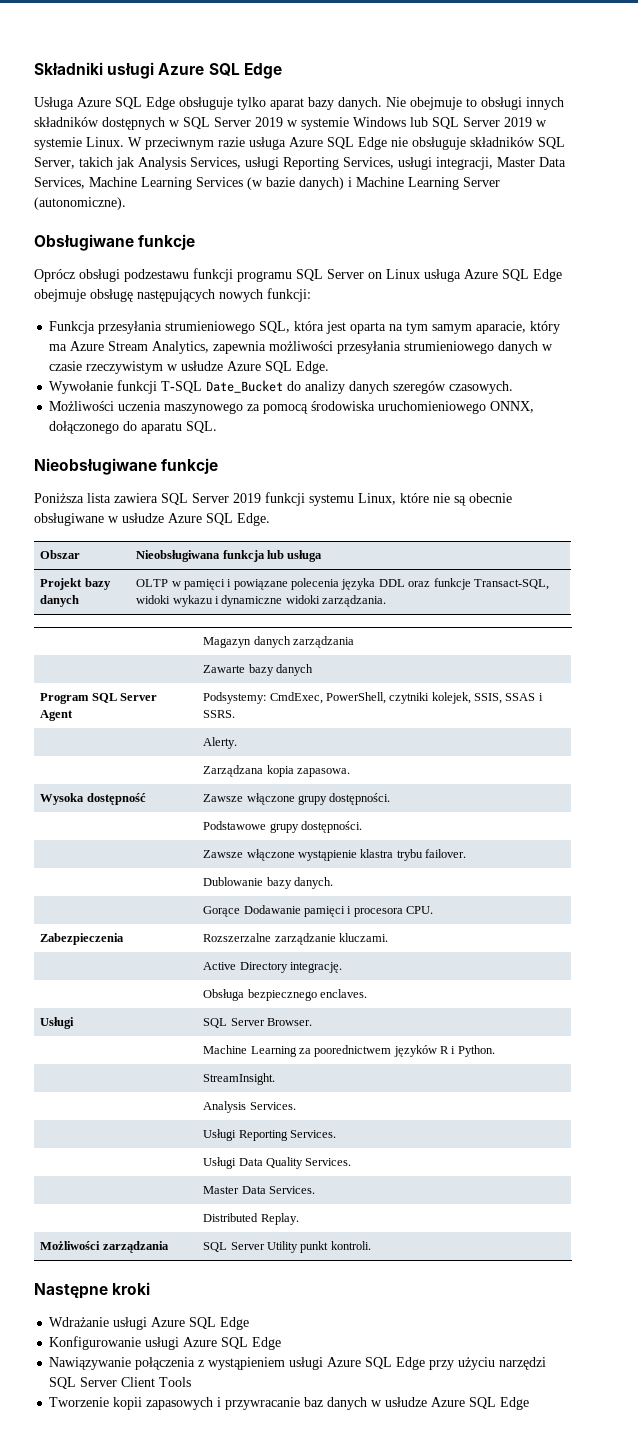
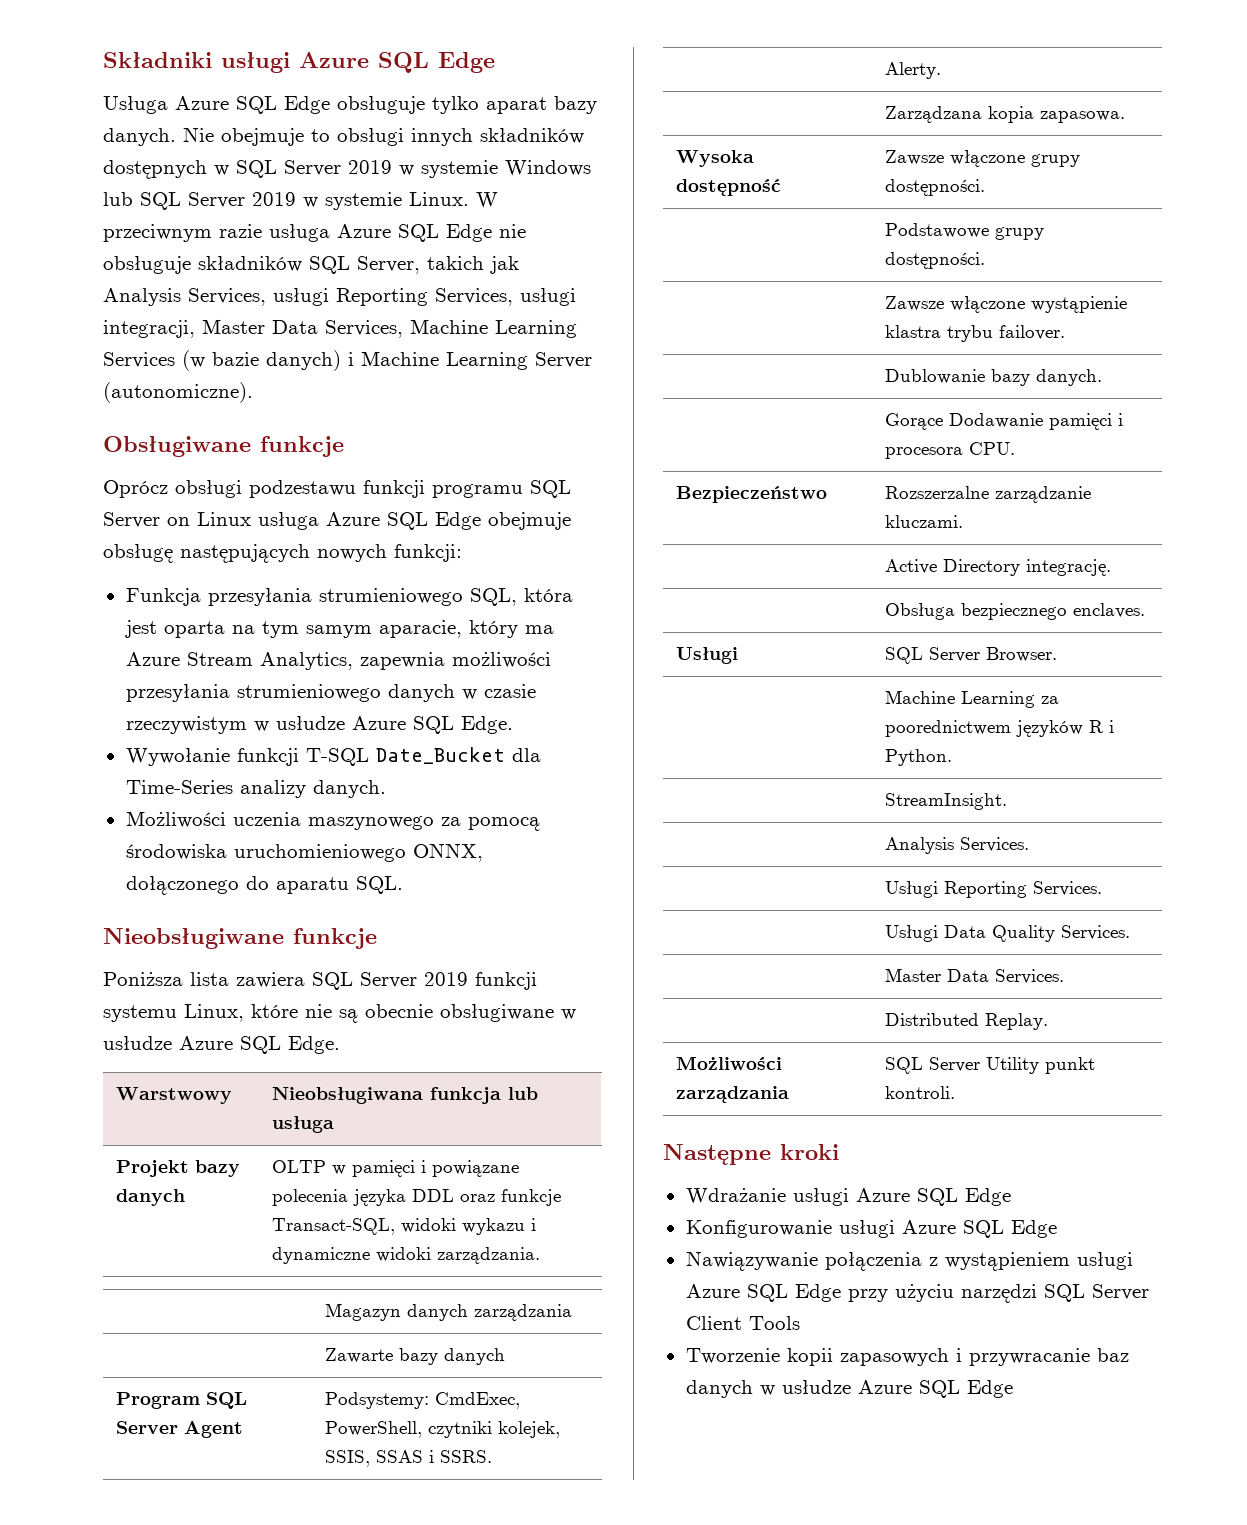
- Wywołanie funkcji T-SQL Date_Bucket do analizy danych szeregów czasowych.
+ Wywołanie funkcji T-SQL Date_Bucket dla Time-Series analizy danych.
- Obszar | Nieobsługiwana funkcja lub usługa
+ Warstwowy | Nieobsługiwana funkcja lub usługa
- Zabezpieczenia | Rozszerzalne zarządzanie kluczami.
+ Bezpieczeństwo | Rozszerzalne zarządzanie kluczami.

